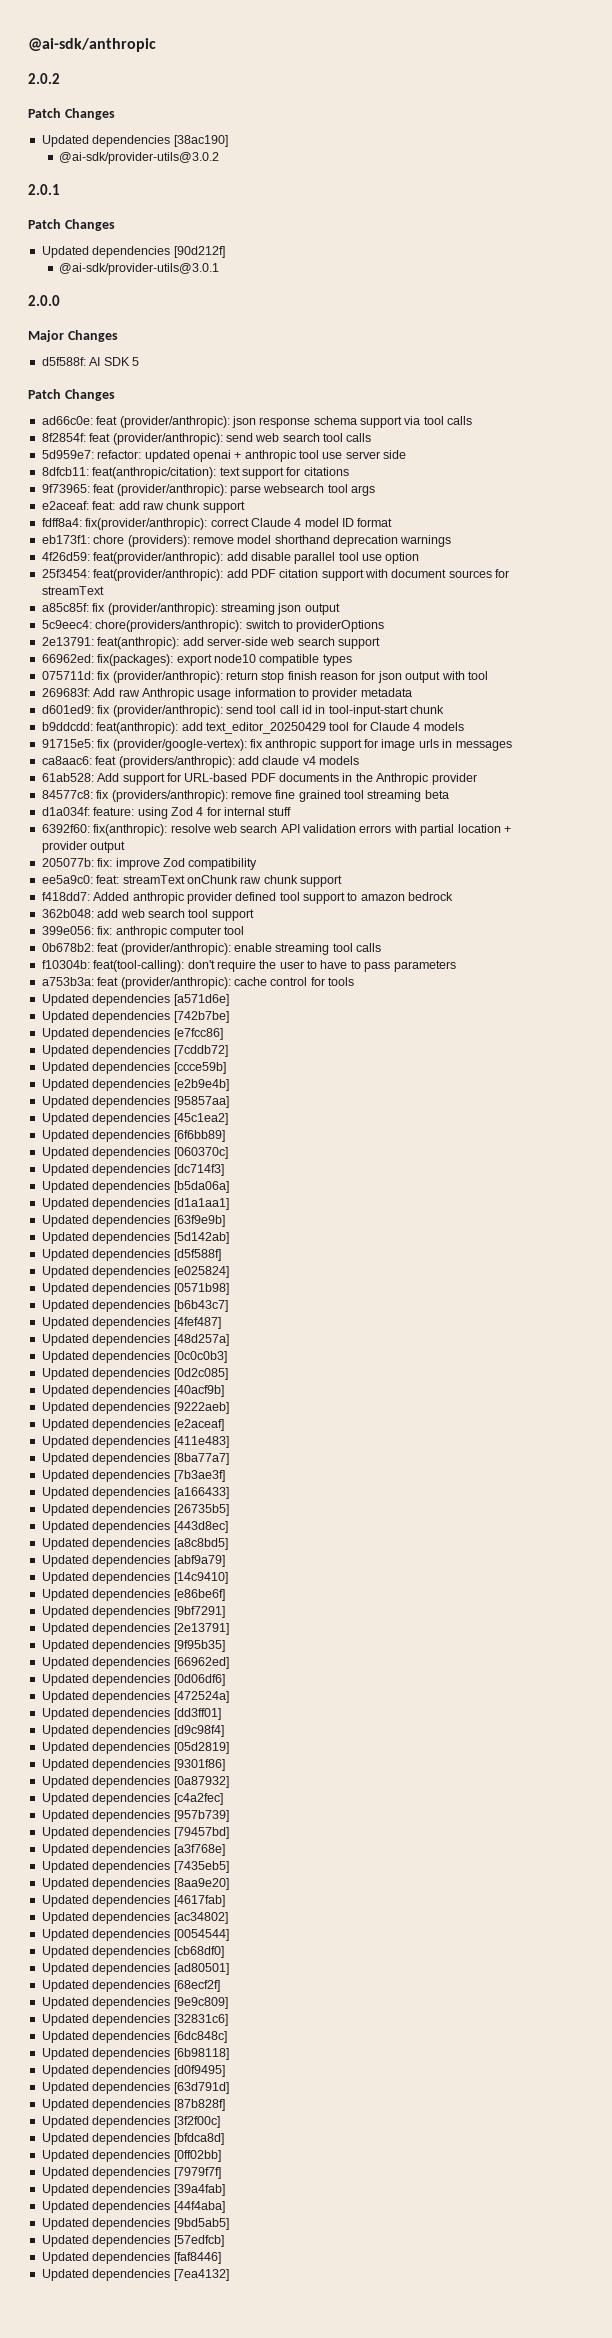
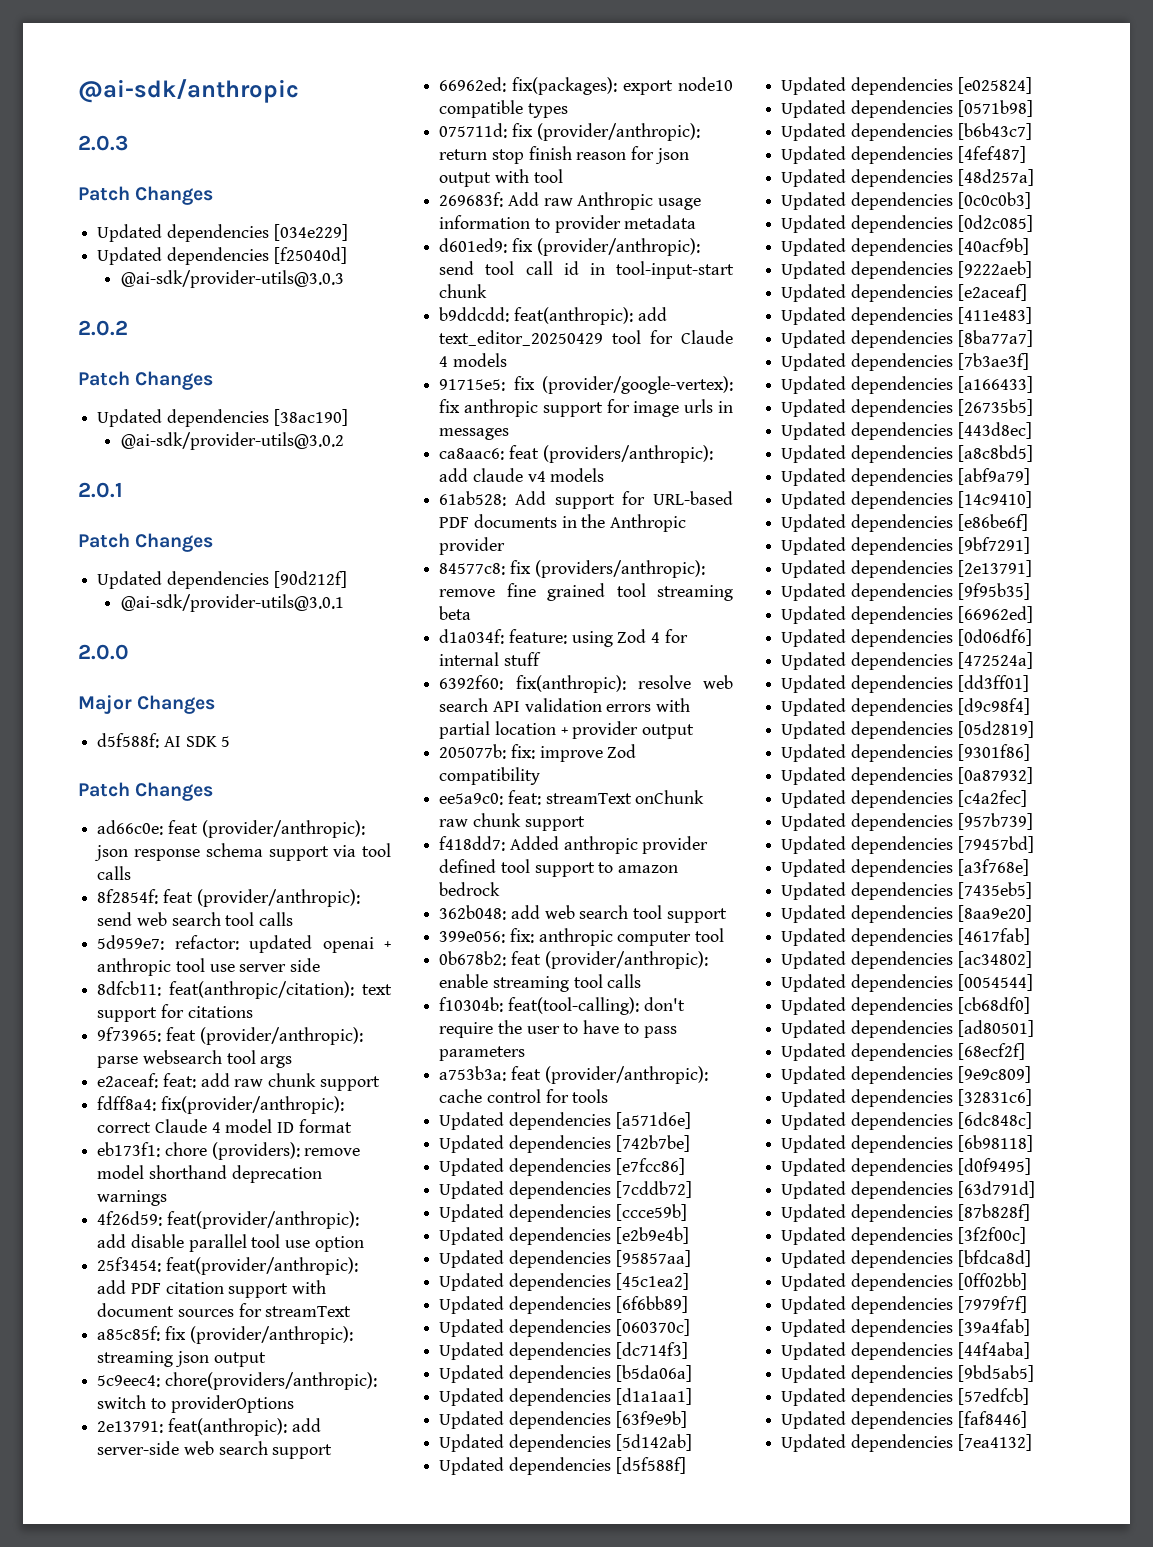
+ 2.0.3
+ Patch Changes
+ Updated dependencies [034e229]
+ Updated dependencies [f25040d]
+ @ai-sdk/provider-utils@3.0.3

